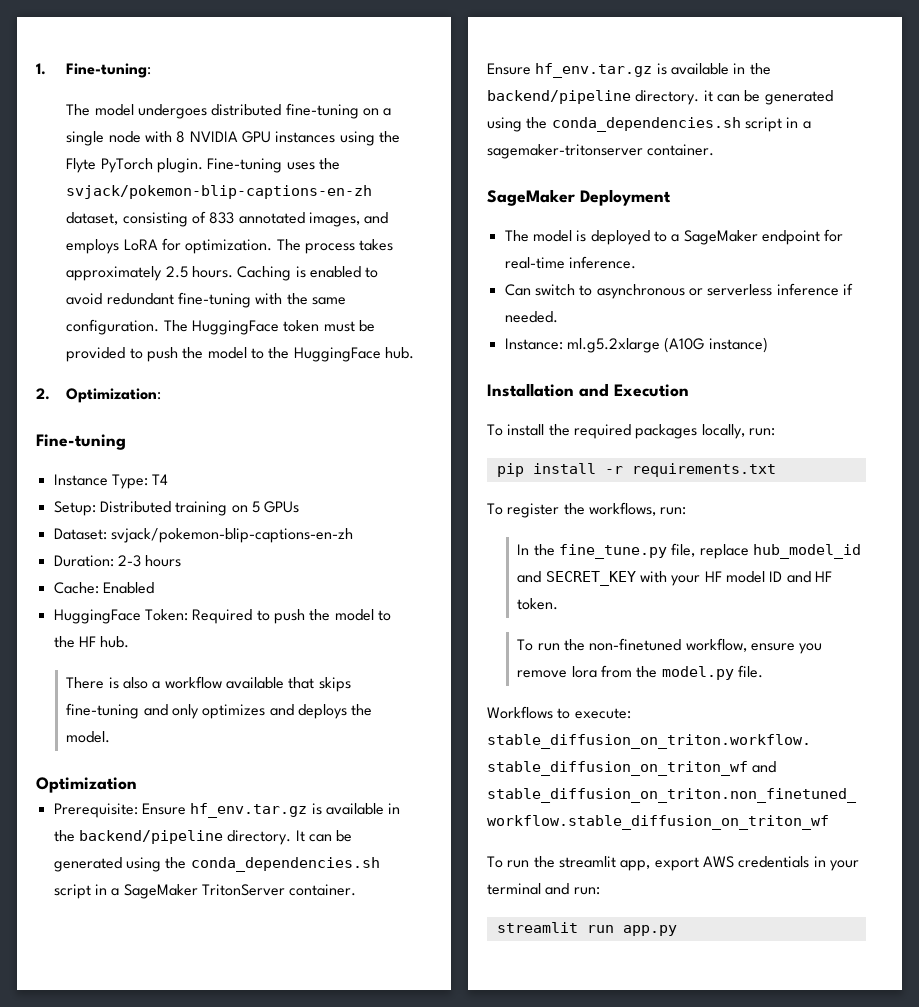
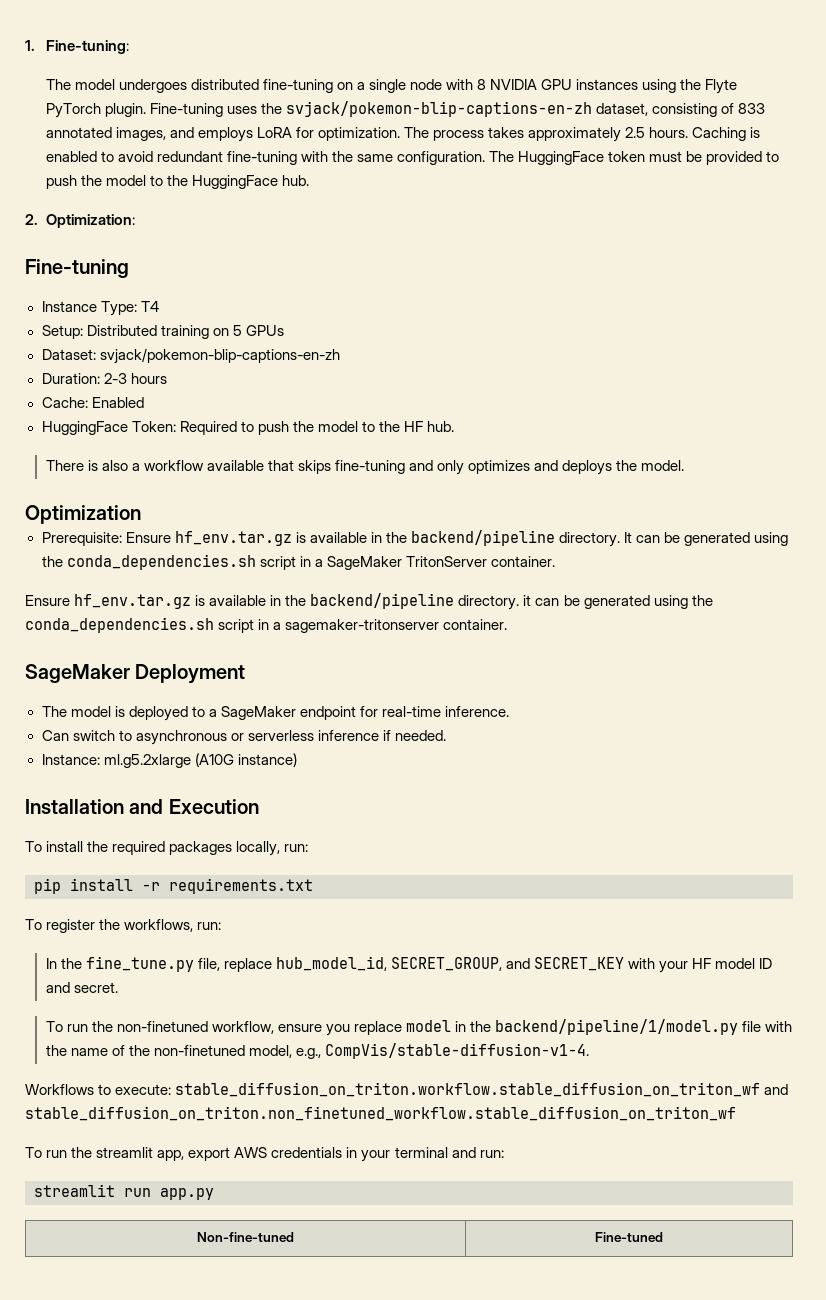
- In the fine_tune.py file, replace hub_model_id and SECRET_KEY with your HF model ID and HF token.
+ In the fine_tune.py file, replace hub_model_id, SECRET_GROUP, and SECRET_KEY with your HF model ID and secret.
- To run the non-finetuned workflow, ensure you remove lora from the model.py file.
+ To run the non-finetuned workflow, ensure you replace model in the backend/pipeline/1/model.py file with the name of the non-finetuned model, e.g., CompVis/stable-diffusion-v1-4.
+ Non-fine-tuned | Fine-tuned

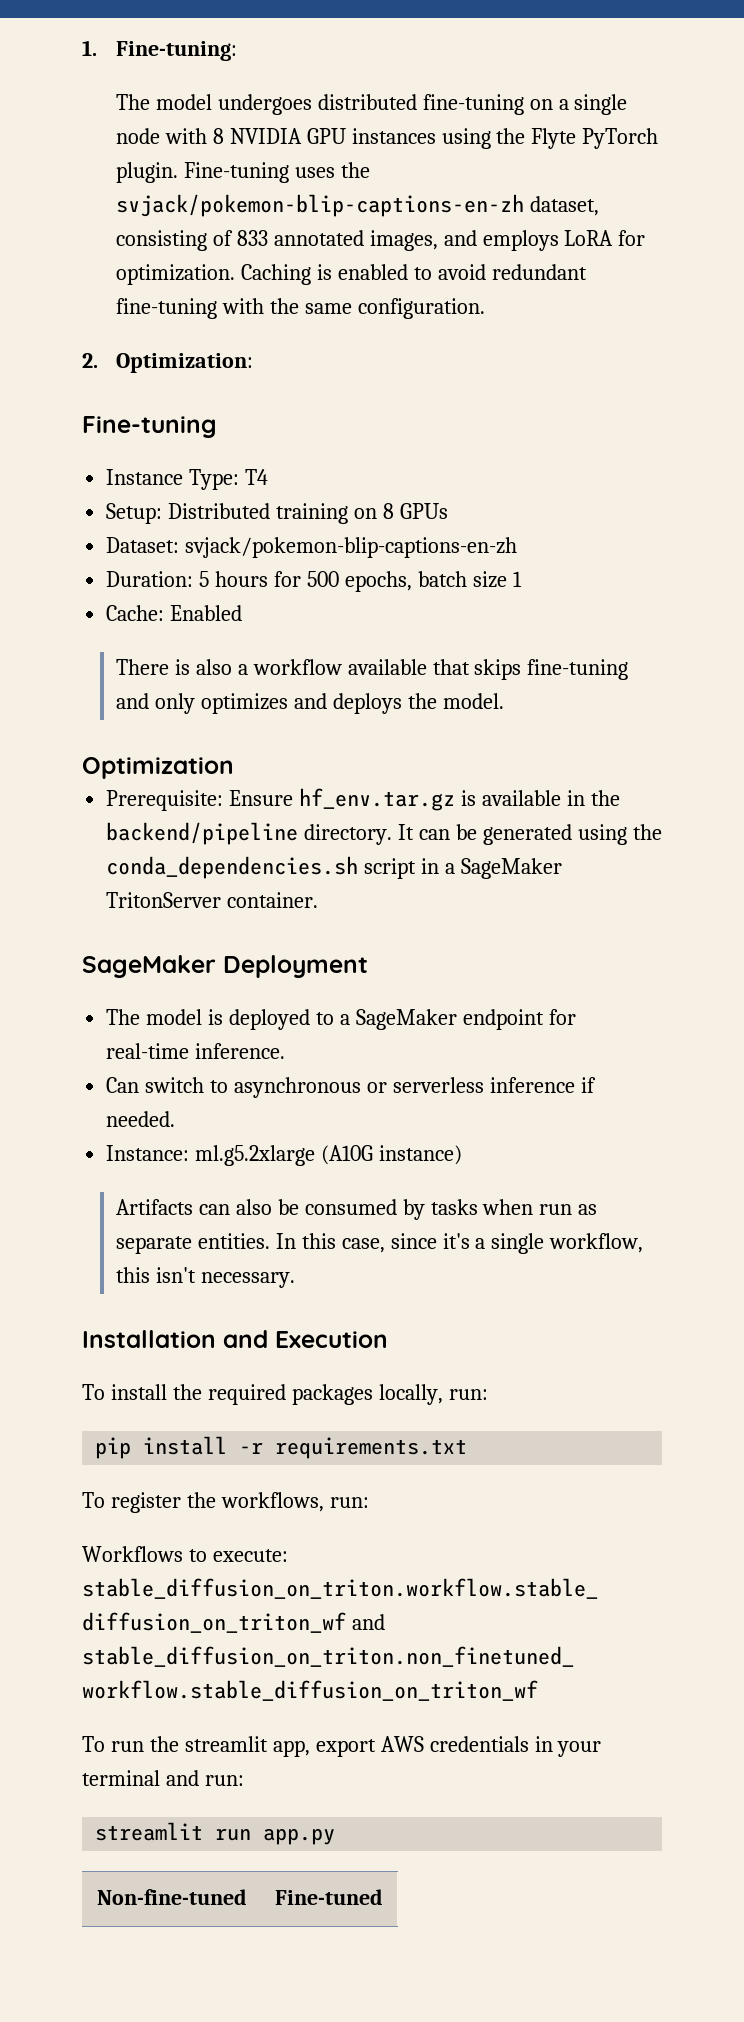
- The process takes approximately 2.5 hours.
- The HuggingFace token must be provided to push the model to the HuggingFace hub.
- Setup: Distributed training on 5 GPUs
+ Setup: Distributed training on 8 GPUs
- Duration: 2-3 hours
+ Duration: 5 hours for 500 epochs, batch size 1
  Cache: Enabled
- HuggingFace Token: Required to push the model to the HF hub.
- Ensure hf_env.tar.gz is available in the backend/pipeline directory. it can be generated using the conda_dependencies.sh script in a sagemaker-tritonserver container.
+ Artifacts can also be consumed by tasks when run as separate entities. In this case, since it's a single workflow, this isn't necessary.
- In the fine_tune.py file, replace hub_model_id, SECRET_GROUP, and SECRET_KEY with your HF model ID and secret.
- To run the non-finetuned workflow, ensure you replace model in the backend/pipeline/1/model.py file with the name of the non-finetuned model, e.g., CompVis/stable-diffusion-v1-4.

